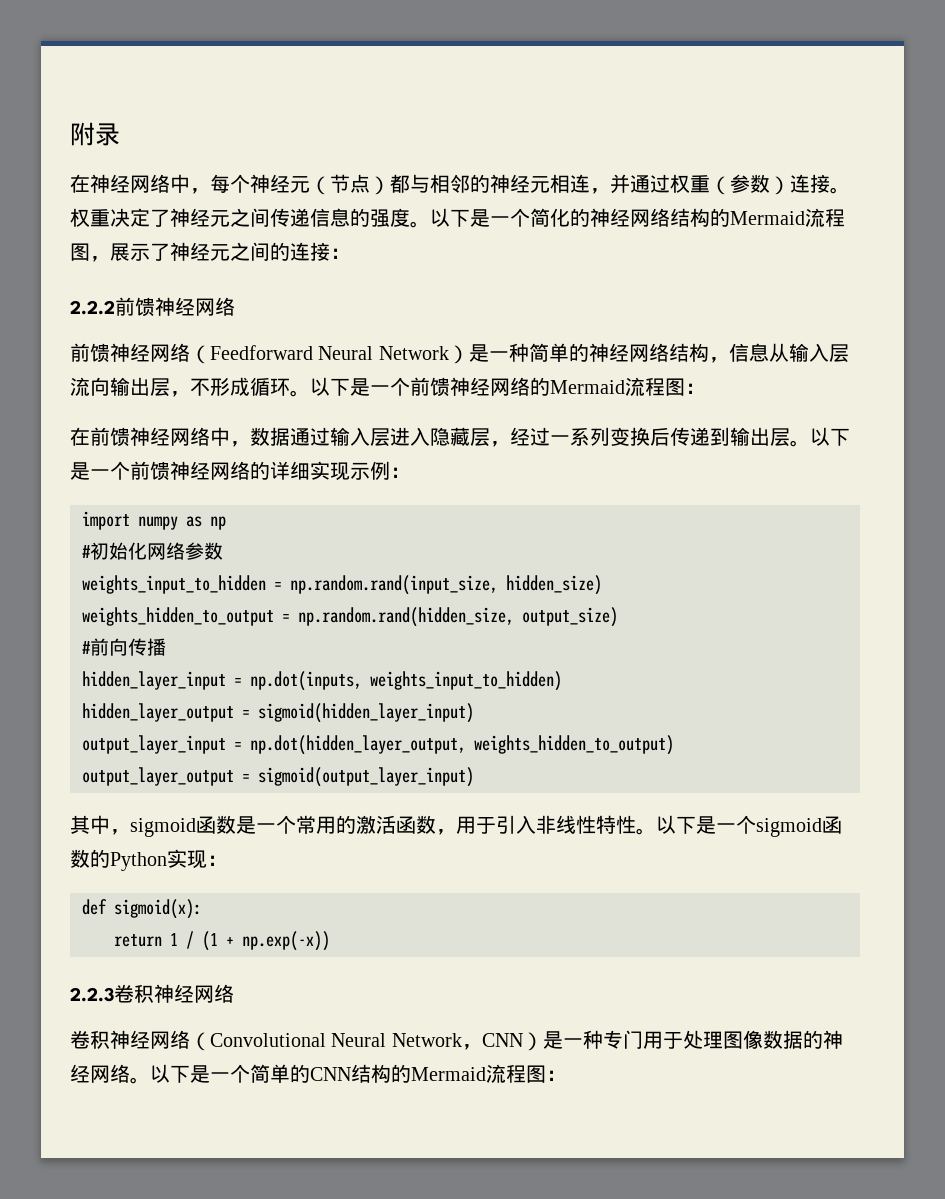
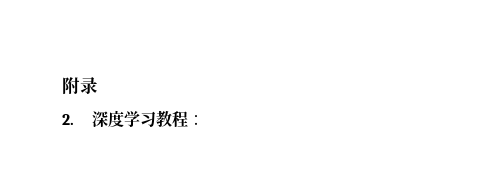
- 在神经网络中，每个神经元（节点）都与相邻的神经元相连，并通过权重（参数）连接。权重决定了神经元之间传递信息的强度。以下是一个简化的神经网络结构的Mermaid流程图，展示了神经元之间的连接：
- 2.2.2前馈神经网络
- 前馈神经网络（Feedforward Neural Network）是一种简单的神经网络结构，信息从输入层流向输出层，不形成循环。以下是一个前馈神经网络的Mermaid流程图：
- 在前馈神经网络中，数据通过输入层进入隐藏层，经过一系列变换后传递到输出层。以下是一个前馈神经网络的详细实现示例：
- import numpy as np
- #初始化网络参数
- weights_input_to_hidden = np.random.rand(input_size, hidden_size)
- weights_hidden_to_output = np.random.rand(hidden_size, output_size)
- #前向传播
- hidden_layer_input = np.dot(inputs, weights_input_to_hidden)
- hidden_layer_output = sigmoid(hidden_layer_input)
- output_layer_input = np.dot(hidden_layer_output, weights_hidden_to_output)
- output_layer_output = sigmoid(output_layer_input)
- 其中，sigmoid函数是一个常用的激活函数，用于引入非线性特性。以下是一个sigmoid函数的Python实现：
- def sigmoid(x):
- return 1 / (1 + np.exp(-x))
- 2.2.3卷积神经网络
- 卷积神经网络（Convolutional Neural Network，CNN）是一种专门用于处理图像数据的神经网络。以下是一个简单的CNN结构的Mermaid流程图：
+ 2.深度学习教程：

